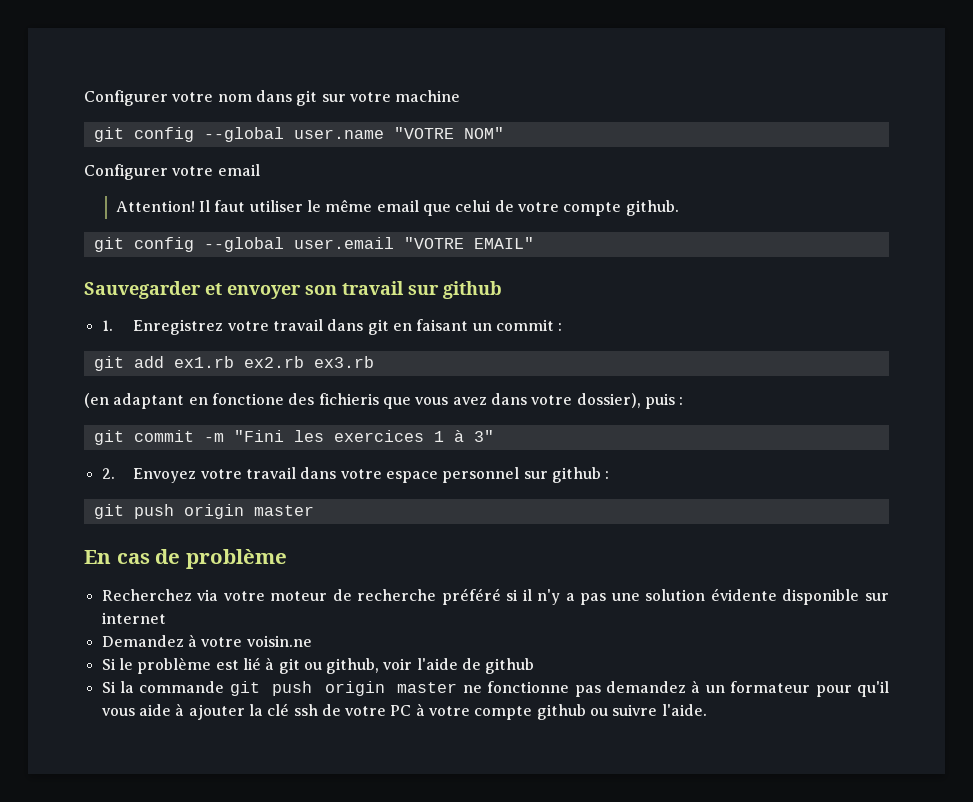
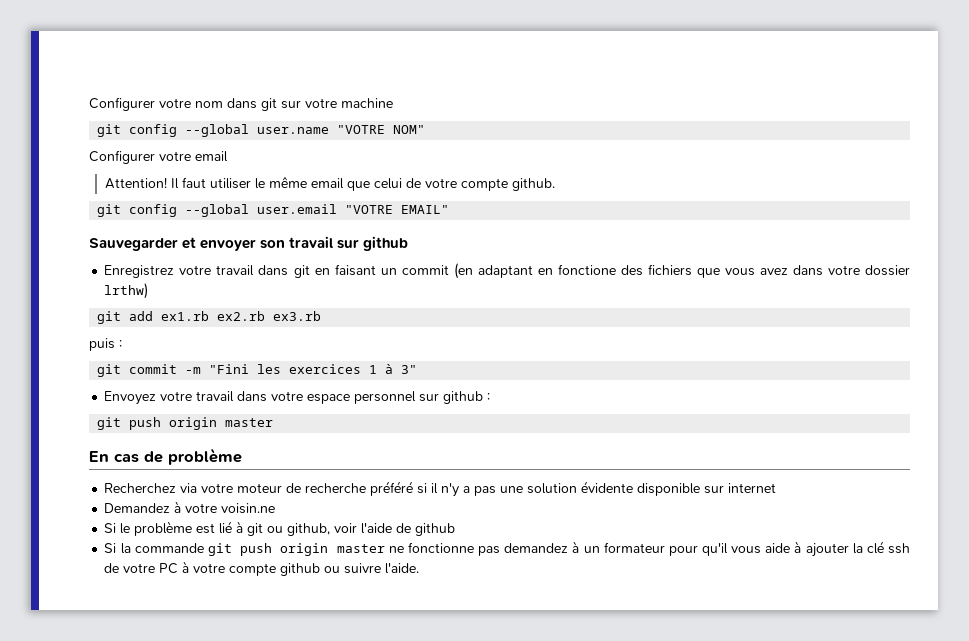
- 1. Enregistrez votre travail dans git en faisant un commit :
+ Enregistrez votre travail dans git en faisant un commit (en adaptant en fonctione des fichiers que vous avez dans votre dossier lrthw)
- (en adaptant en fonctione des fichieris que vous avez dans votre dossier), puis :
+ puis :
- 2. Envoyez votre travail dans votre espace personnel sur github :
+ Envoyez votre travail dans votre espace personnel sur github :

